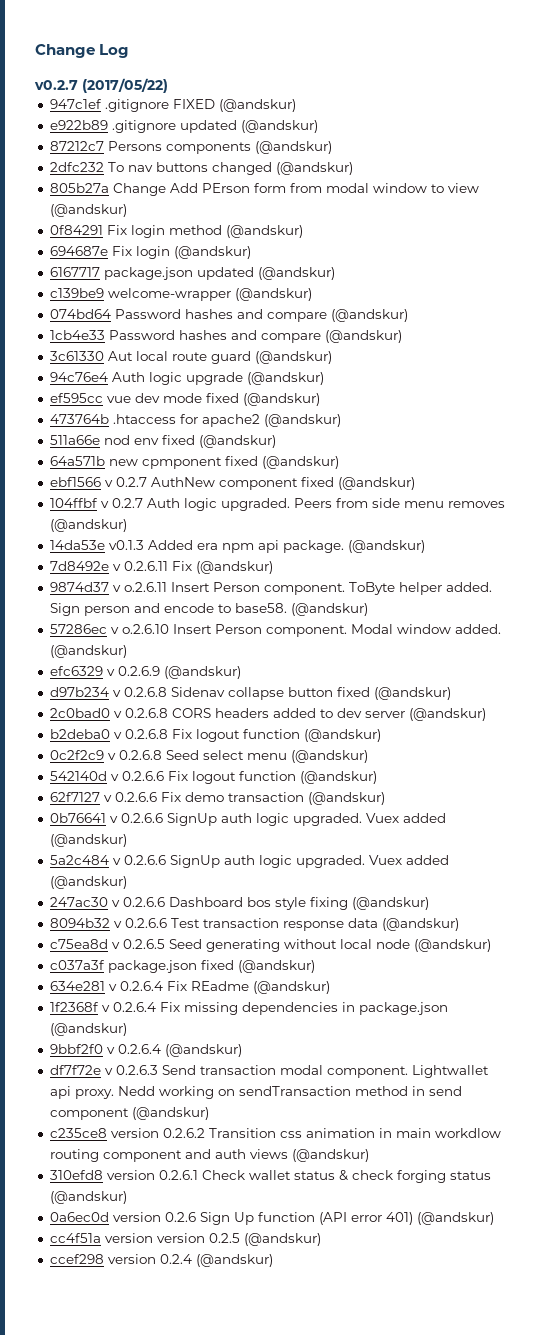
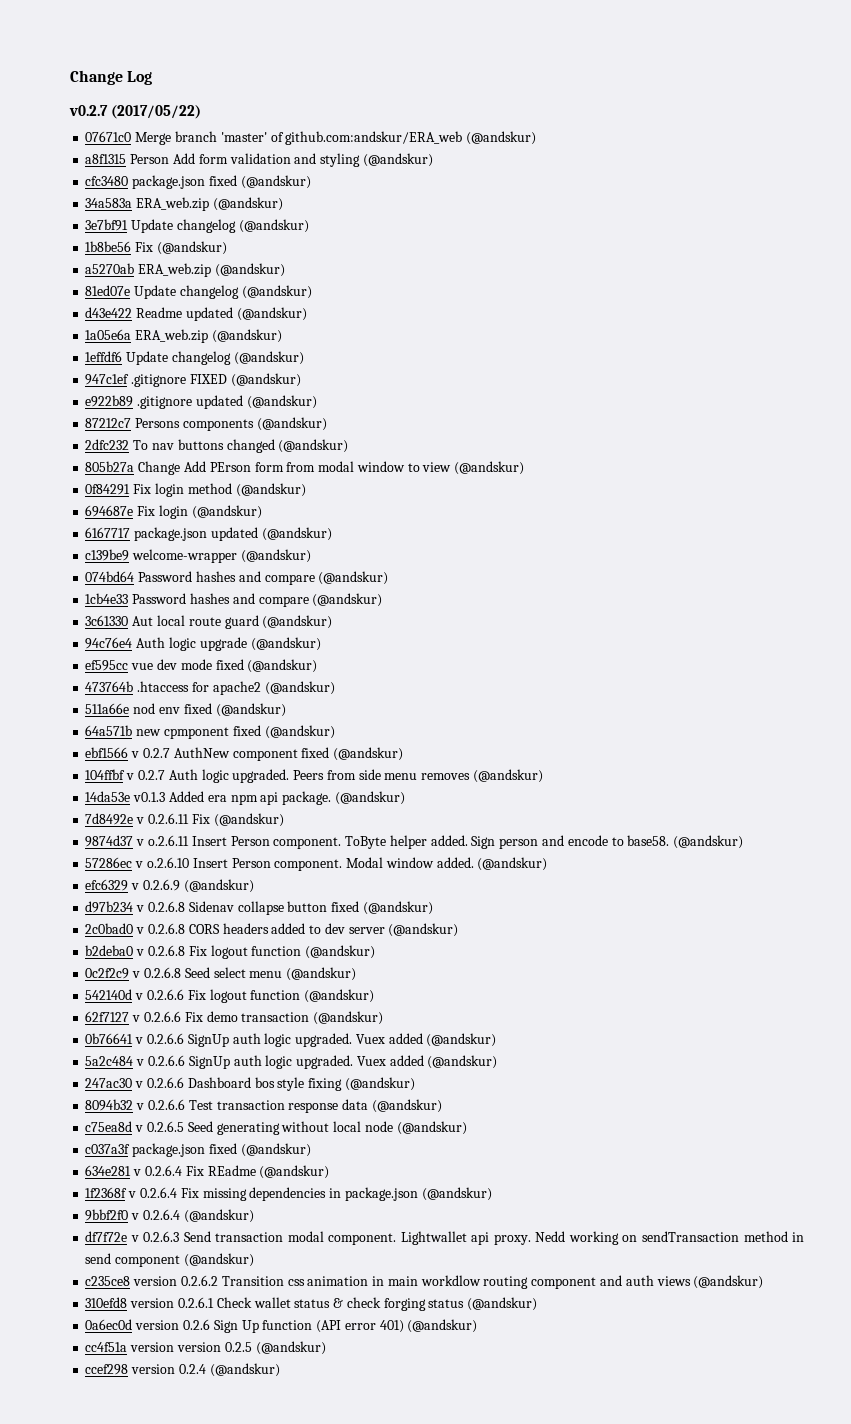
+ 07671c0 Merge branch 'master' of github.com:andskur/ERA_web (@andskur)
+ a8f1315 Person Add form validation and styling (@andskur)
+ cfc3480 package.json fixed (@andskur)
+ 34a583a ERA_web.zip (@andskur)
+ 3e7bf91 Update changelog (@andskur)
+ 1b8be56 Fix (@andskur)
+ a5270ab ERA_web.zip (@andskur)
+ 81ed07e Update changelog (@andskur)
+ d43e422 Readme updated (@andskur)
+ 1a05e6a ERA_web.zip (@andskur)
+ 1effdf6 Update changelog (@andskur)

